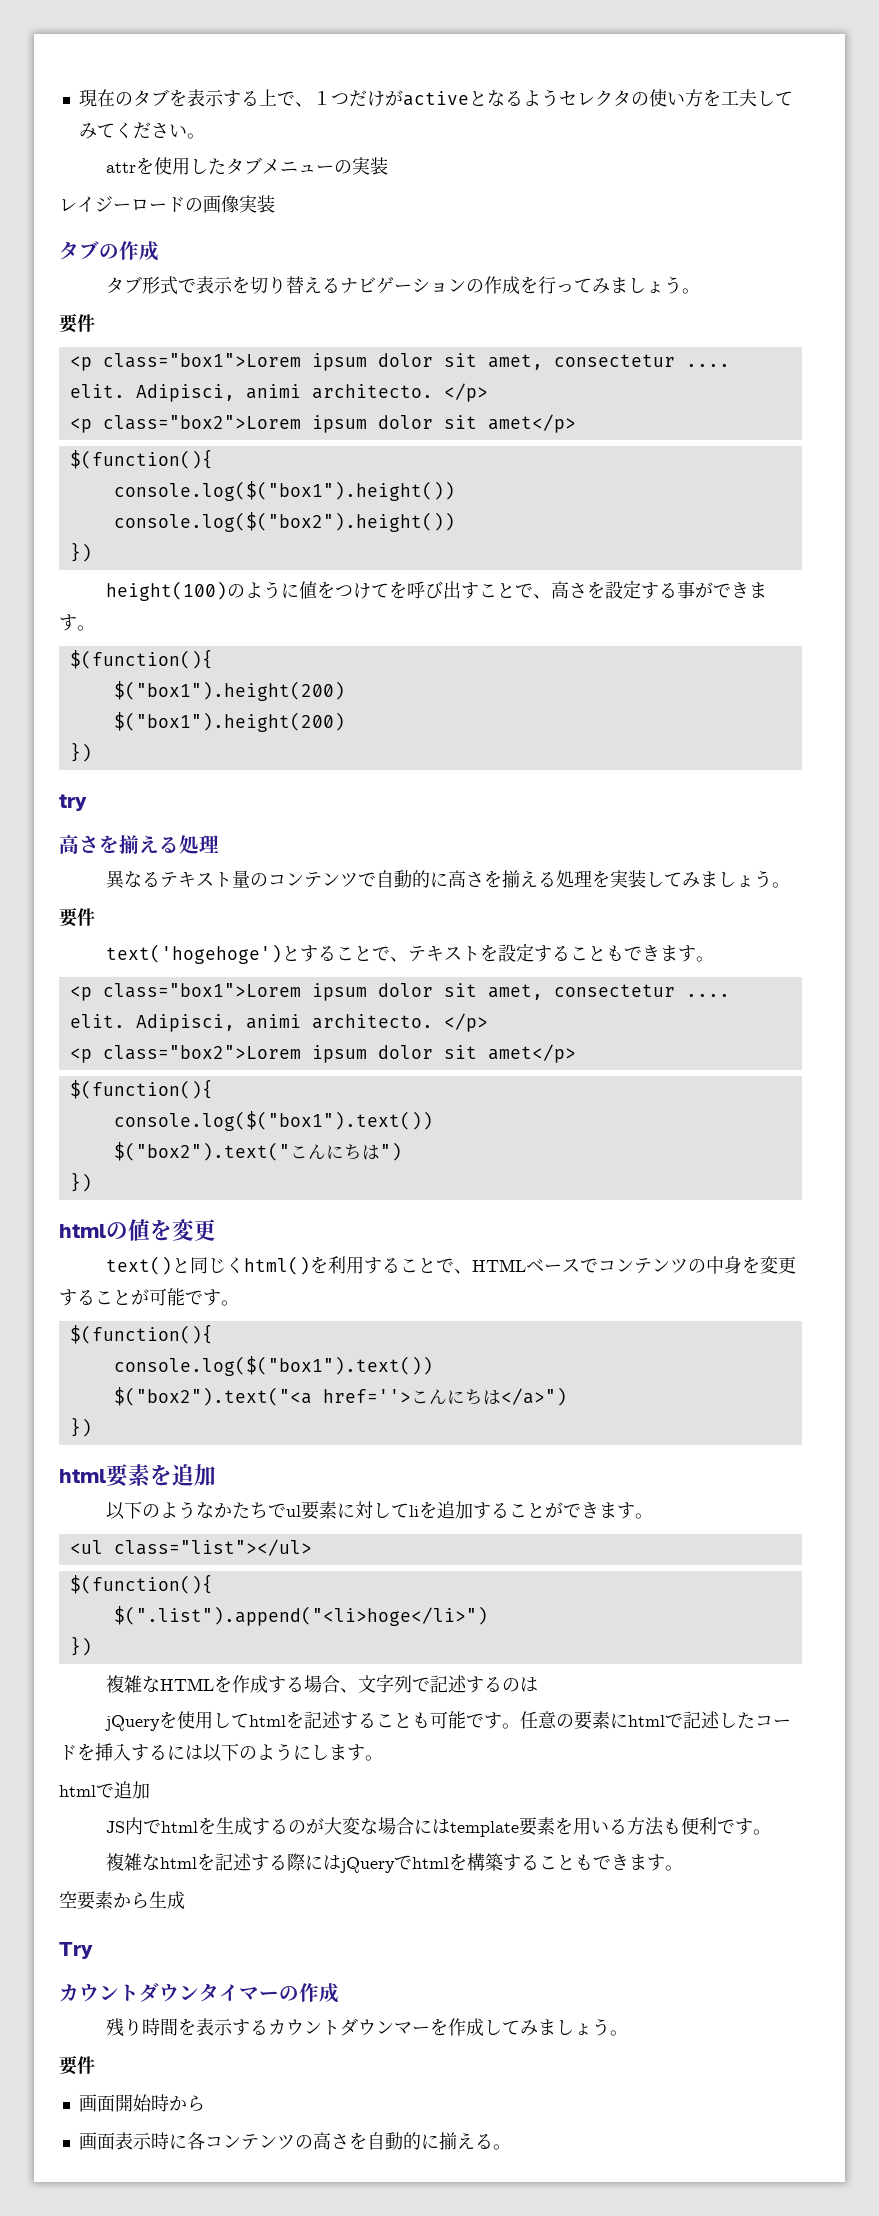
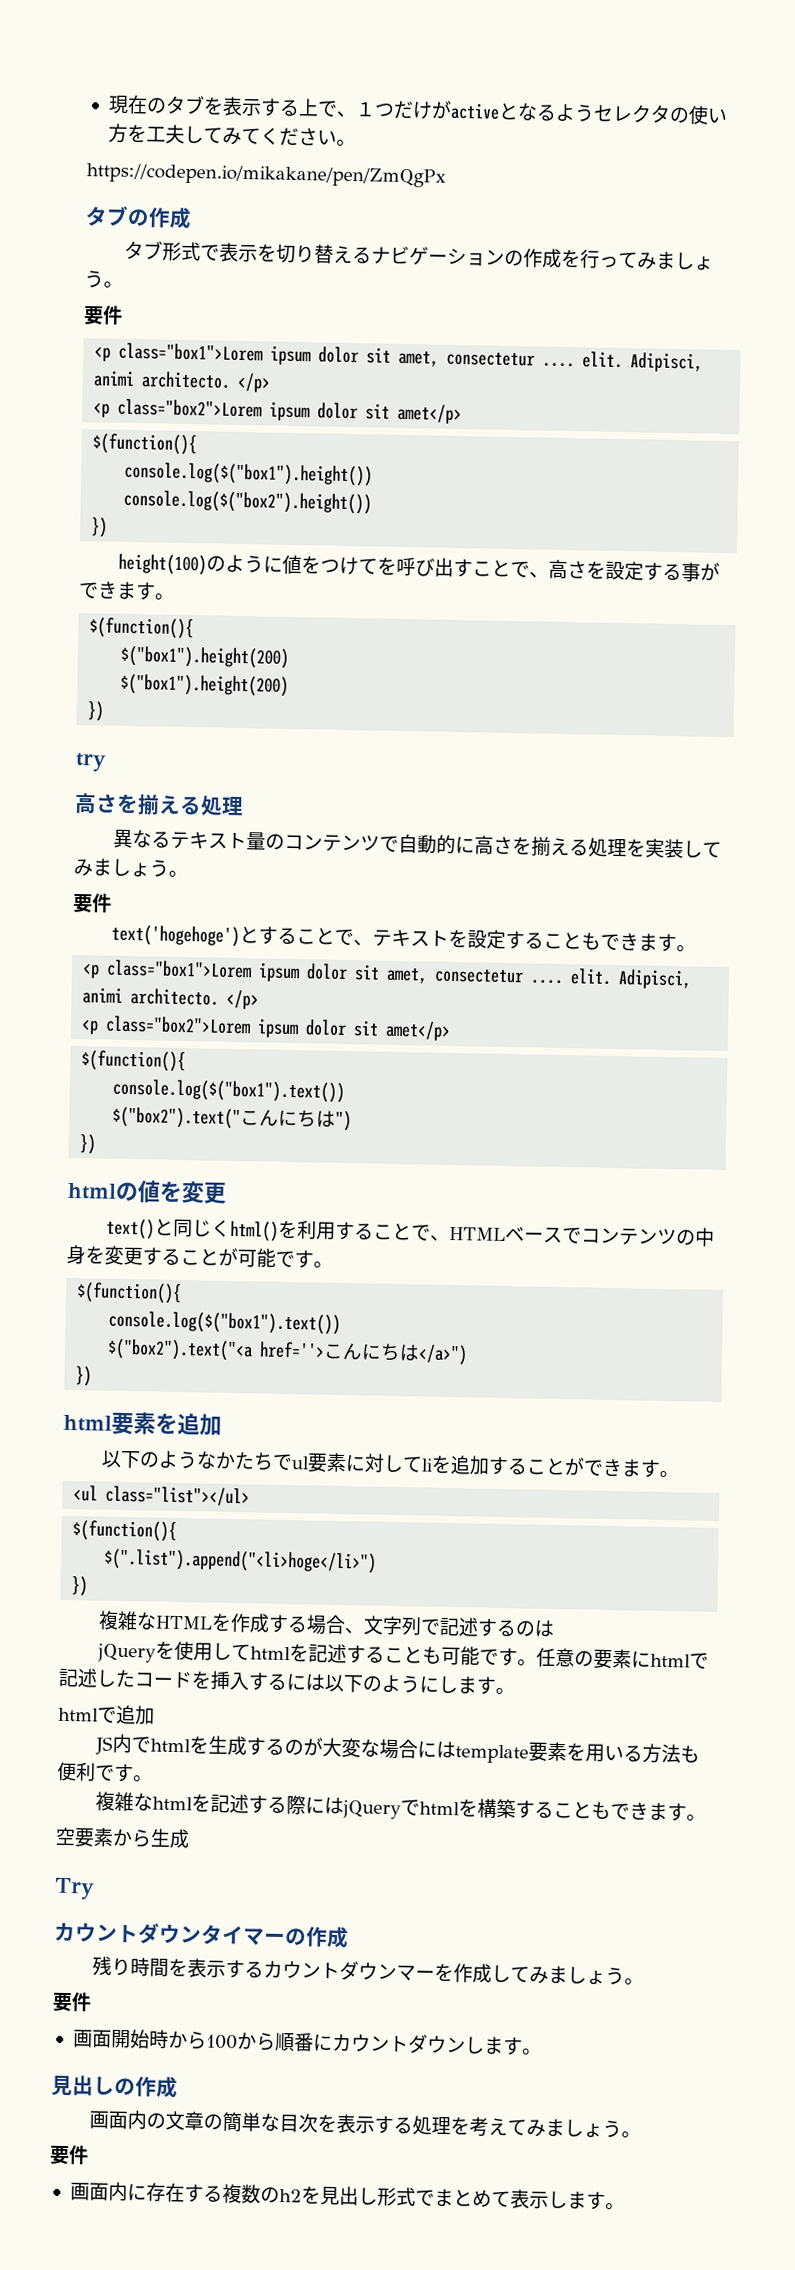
- attrを使用したタブメニューの実装
- レイジーロードの画像実装
+ https://codepen.io/mikakane/pen/ZmQgPx
- 画面開始時から
- 画面表示時に各コンテンツの高さを自動的に揃える。
+ 画面開始時から100から順番にカウントダウンします。
+ 見出しの作成
+ 画面内の文章の簡単な目次を表示する処理を考えてみましょう。
+ 要件
+ 画面内に存在する複数のh2を見出し形式でまとめて表示します。

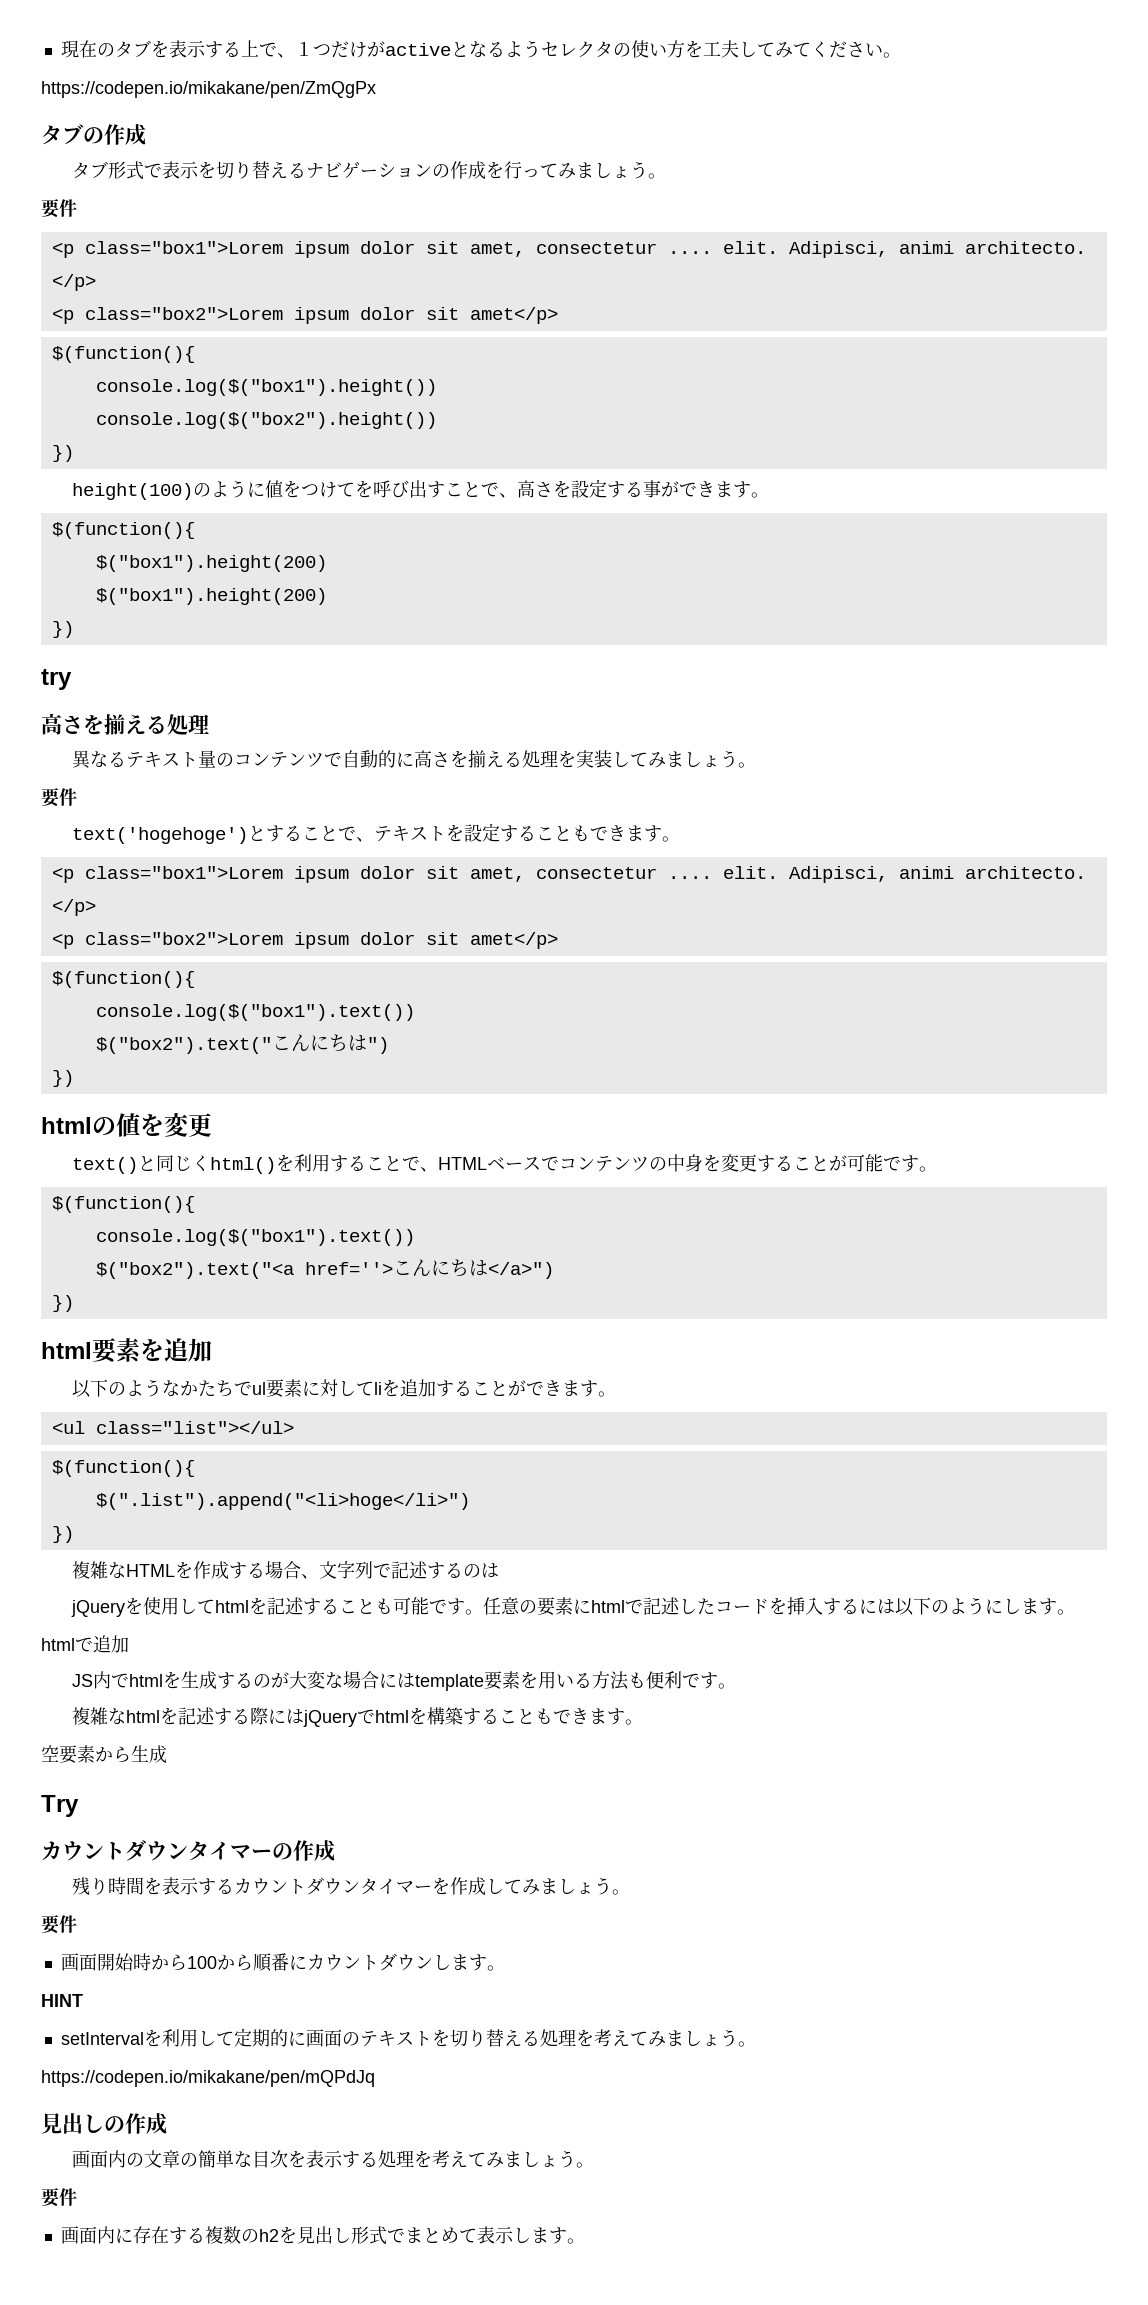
- 残り時間を表示するカウントダウンマーを作成してみましょう。
+ 残り時間を表示するカウントダウンタイマーを作成してみましょう。
+ HINT
+ setIntervalを利用して定期的に画面のテキストを切り替える処理を考えてみましょう。
+ https://codepen.io/mikakane/pen/mQPdJq

